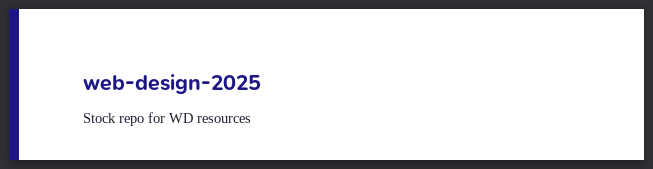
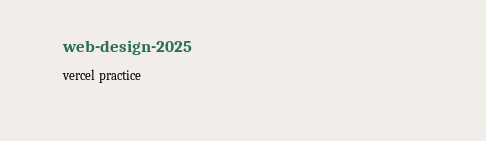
- Stock repo for WD resources
+ vercel practice

